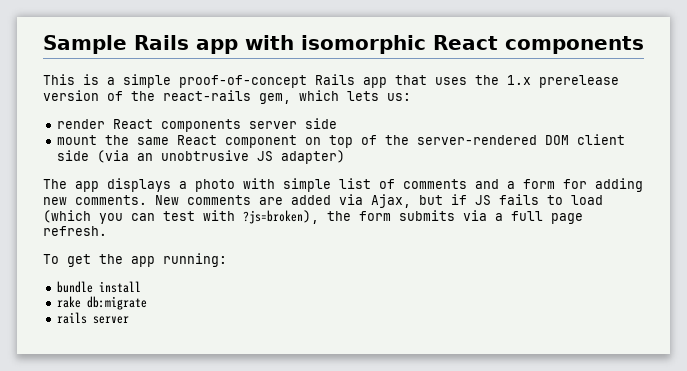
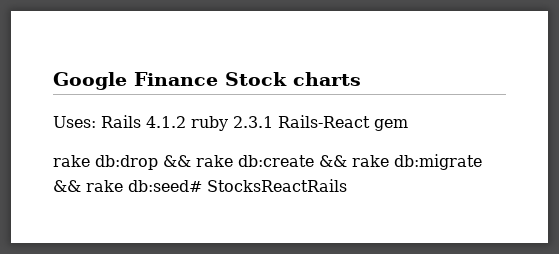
- Sample Rails app with isomorphic React components
- This is a simple proof-of-concept Rails app that uses the 1.x prerelease version of the react-rails gem, which lets us:
- render React components server side
- mount the same React component on top of the server-rendered DOM client side (via an unobtrusive JS adapter)
- The app displays a photo with simple list of comments and a form for adding new comments. New comments are added via Ajax, but if JS fails to load (which you can test with ?js=broken), the form submits via a full page refresh.
- To get the app running:
- bundle install
- rake db:migrate
- rails server
+ Google Finance Stock charts
+ Uses: Rails 4.1.2 ruby 2.3.1 Rails-React gem
+ rake db:drop && rake db:create && rake db:migrate && rake db:seed# StocksReactRails

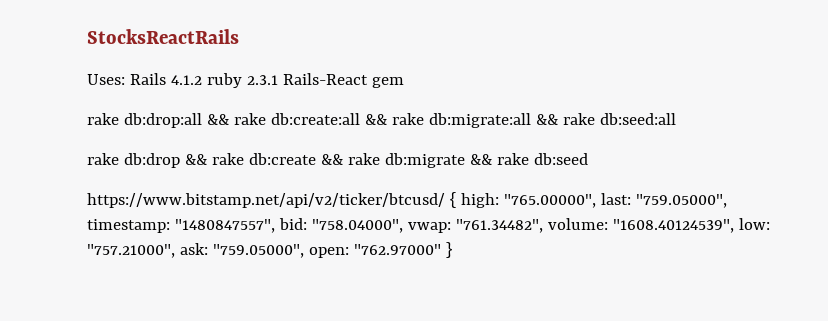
- Google Finance Stock charts
+ StocksReactRails
+ rake db:drop:all && rake db:create:all && rake db:migrate:all && rake db:seed:all
- rake db:drop && rake db:create && rake db:migrate && rake db:seed# StocksReactRails
+ rake db:drop && rake db:create && rake db:migrate && rake db:seed
+ https://www.bitstamp.net/api/v2/ticker/btcusd/ { high: "765.00000", last: "759.05000", timestamp: "1480847557", bid: "758.04000", vwap: "761.34482", volume: "1608.40124539", low: "757.21000", ask: "759.05000", open: "762.97000" }

